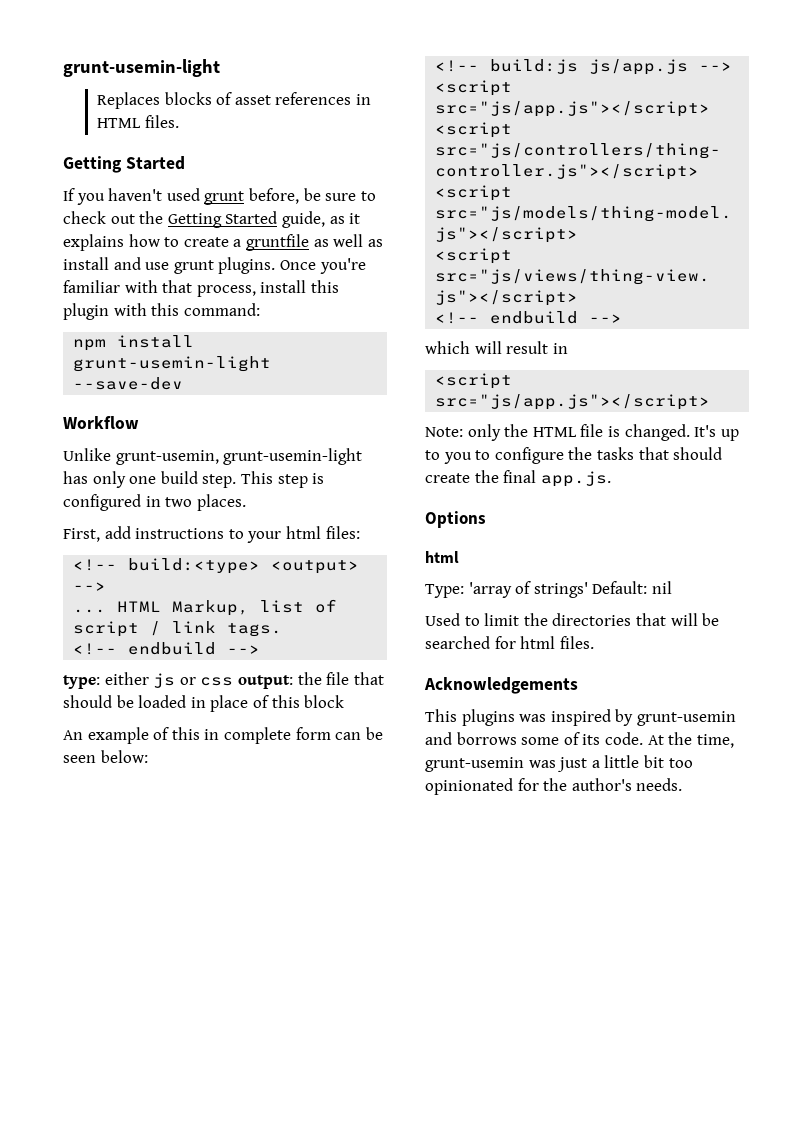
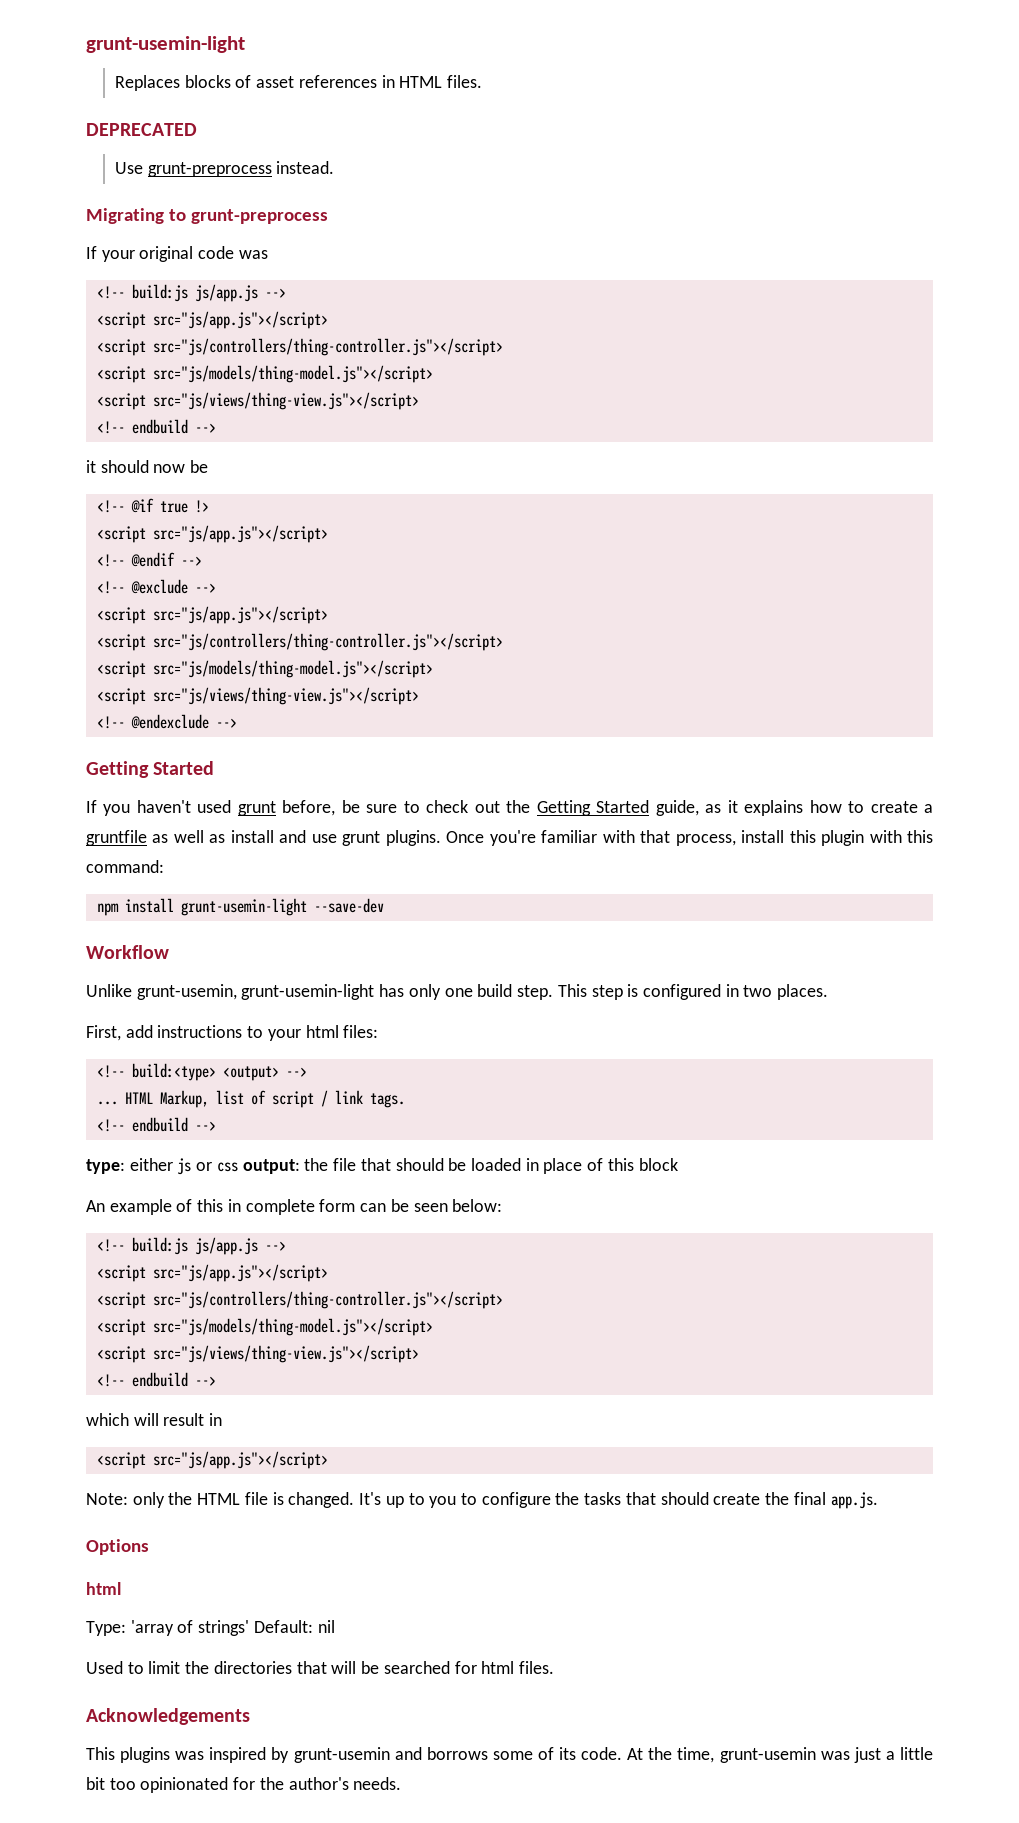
+ DEPRECATED
+ Use grunt-preprocess instead.
+ Migrating to grunt-preprocess
+ If your original code was
+ <!-- build:js js/app.js -->
+ <script src="js/app.js"></script>
+ <script src="js/controllers/thing-controller.js"></script>
+ <script src="js/models/thing-model.js"></script>
+ <script src="js/views/thing-view.js"></script>
+ <!-- endbuild -->
+ it should now be
+ <!-- @if true !>
+ <script src="js/app.js"></script>
+ <!-- @endif -->
+ <!-- @exclude -->
+ <script src="js/app.js"></script>
+ <script src="js/controllers/thing-controller.js"></script>
+ <script src="js/models/thing-model.js"></script>
+ <script src="js/views/thing-view.js"></script>
+ <!-- @endexclude -->

